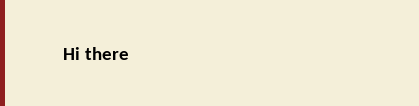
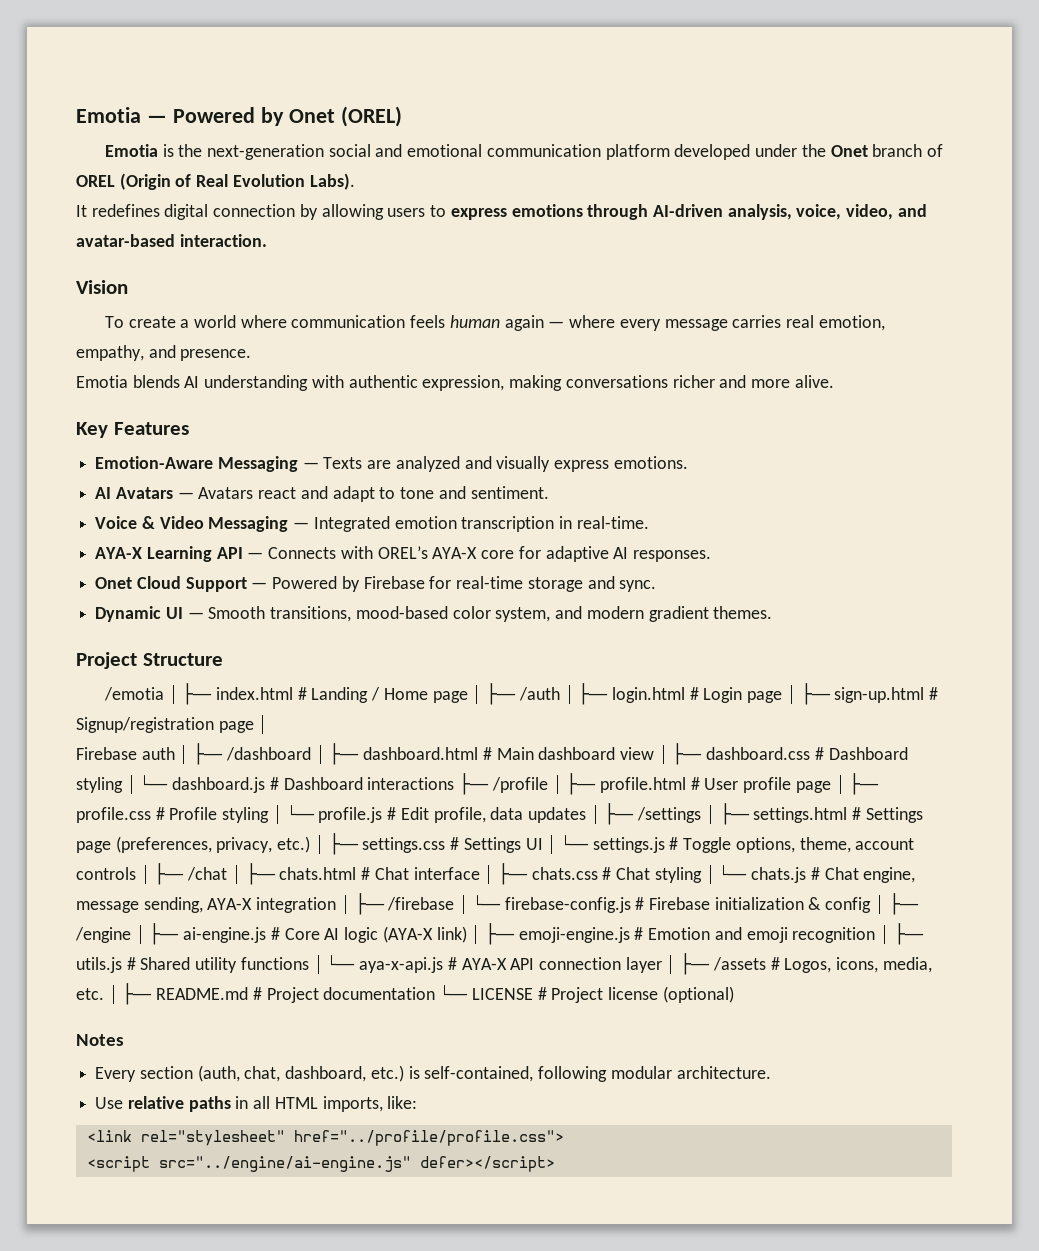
- Hi there
+ Emotia — Powered by Onet (OREL)
+ Emotia is the next-generation social and emotional communication platform developed under the Onet branch of OREL (Origin of Real Evolution Labs).
+ It redefines digital connection by allowing users to express emotions through AI-driven analysis, voice, video, and avatar-based interaction.
+ Vision
+ To create a world where communication feels human again — where every message carries real emotion, empathy, and presence.
+ Emotia blends AI understanding with authentic expression, making conversations richer and more alive.
+ Key Features
+ Emotion-Aware Messaging — Texts are analyzed and visually express emotions.
+ AI Avatars — Avatars react and adapt to tone and sentiment.
+ Voice & Video Messaging — Integrated emotion transcription in real-time.
+ AYA-X Learning API — Connects with OREL’s AYA-X core for adaptive AI responses.
+ Onet Cloud Support — Powered by Firebase for real-time storage and sync.
+ Dynamic UI — Smooth transitions, mood-based color system, and modern gradient themes.
+ Project Structure
+ /emotia │ ├── index.html # Landing / Home page │ ├── /auth │ ├── login.html # Login page │ ├── sign-up.html # Signup/registration page │
+ Firebase auth │ ├── /dashboard │ ├── dashboard.html # Main dashboard view │ ├── dashboard.css # Dashboard styling │ └── dashboard.js # Dashboard interactions ├── /profile │ ├── profile.html # User profile page │ ├── profile.css # Profile styling │ └── profile.js # Edit profile, data updates │ ├── /settings │ ├── settings.html # Settings page (preferences, privacy, etc.) │ ├── settings.css # Settings UI │ └── settings.js # Toggle options, theme, account controls │ ├── /chat │ ├── chats.html # Chat interface │ ├── chats.css # Chat styling │ └── chats.js # Chat engine, message sending, AYA-X integration │ ├── /firebase │ └── firebase-config.js # Firebase initialization & config │ ├── /engine │ ├── ai-engine.js # Core AI logic (AYA-X link) │ ├── emoji-engine.js # Emotion and emoji recognition │ ├── utils.js # Shared utility functions │ └── aya-x-api.js # AYA-X API connection layer │ ├── /assets # Logos, icons, media, etc. │ ├── README.md # Project documentation └── LICENSE # Project license (optional)
+ Notes
+ Every section (auth, chat, dashboard, etc.) is self-contained, following modular architecture.
+ Use relative paths in all HTML imports, like:
+ <link rel="stylesheet" href="../profile/profile.css">
+ <script src="../engine/ai-engine.js" defer></script>

